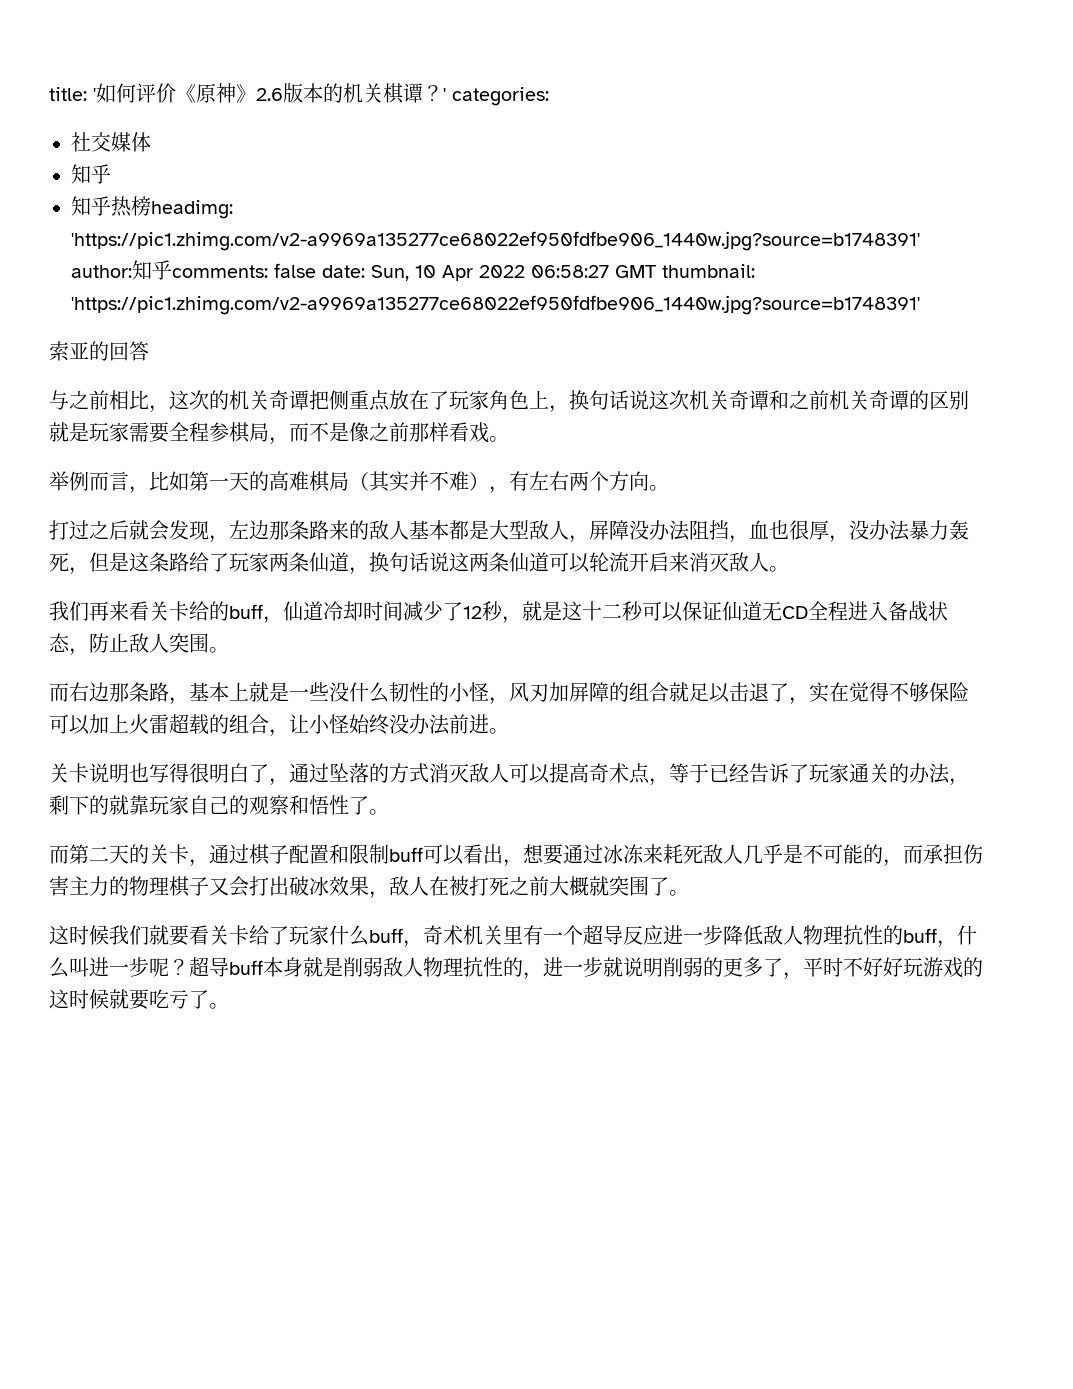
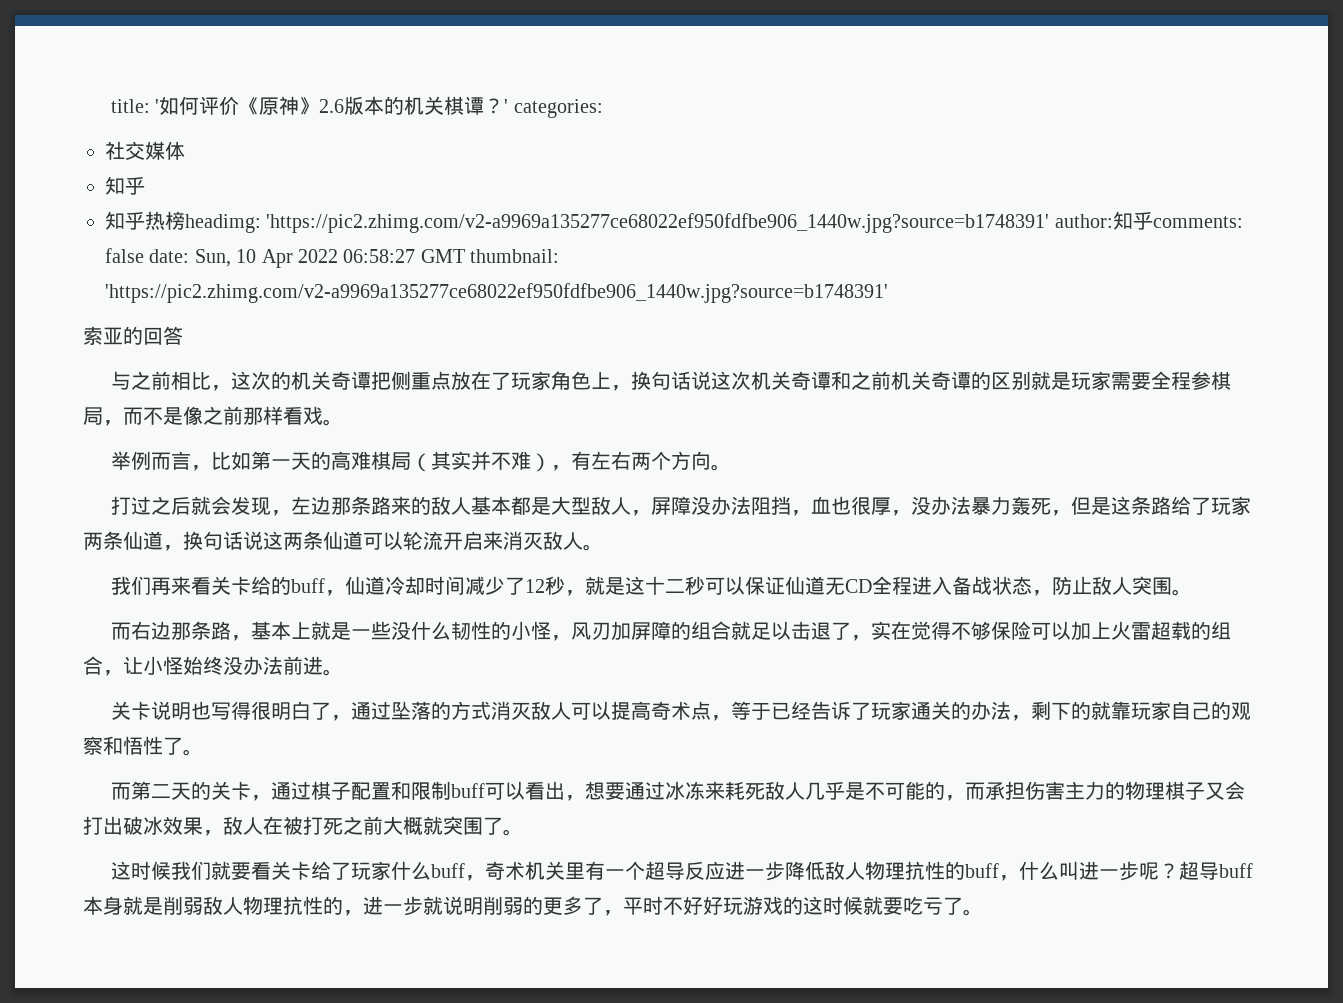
- 知乎热榜headimg: 'https://pic1.zhimg.com/v2-a9969a135277ce68022ef950fdfbe906_1440w.jpg?source=b1748391' author:知乎comments: false date: Sun, 10 Apr 2022 06:58:27 GMT thumbnail: 'https://pic1.zhimg.com/v2-a9969a135277ce68022ef950fdfbe906_1440w.jpg?source=b1748391'
+ 知乎热榜headimg: 'https://pic2.zhimg.com/v2-a9969a135277ce68022ef950fdfbe906_1440w.jpg?source=b1748391' author:知乎comments: false date: Sun, 10 Apr 2022 06:58:27 GMT thumbnail: 'https://pic2.zhimg.com/v2-a9969a135277ce68022ef950fdfbe906_1440w.jpg?source=b1748391'

